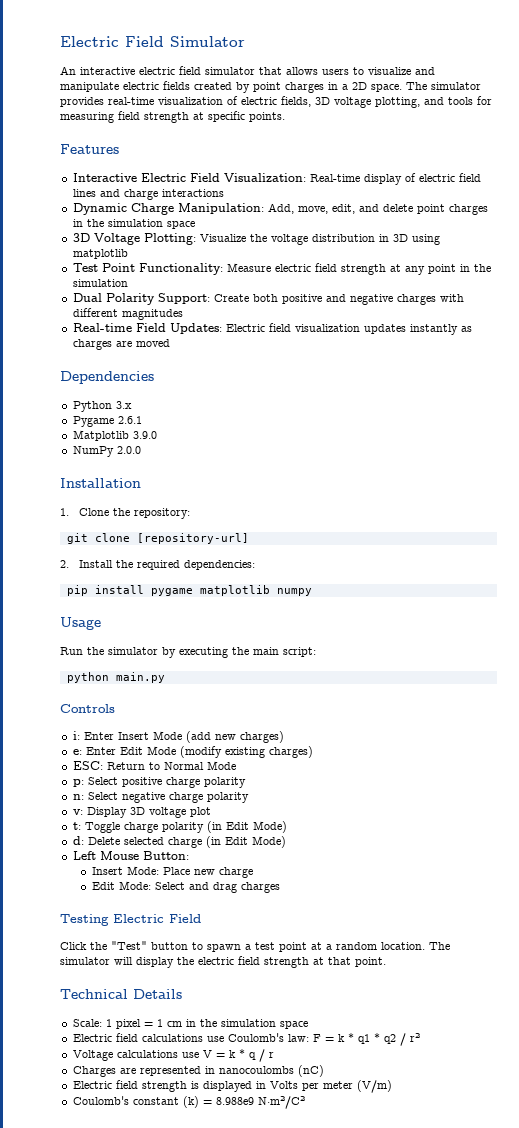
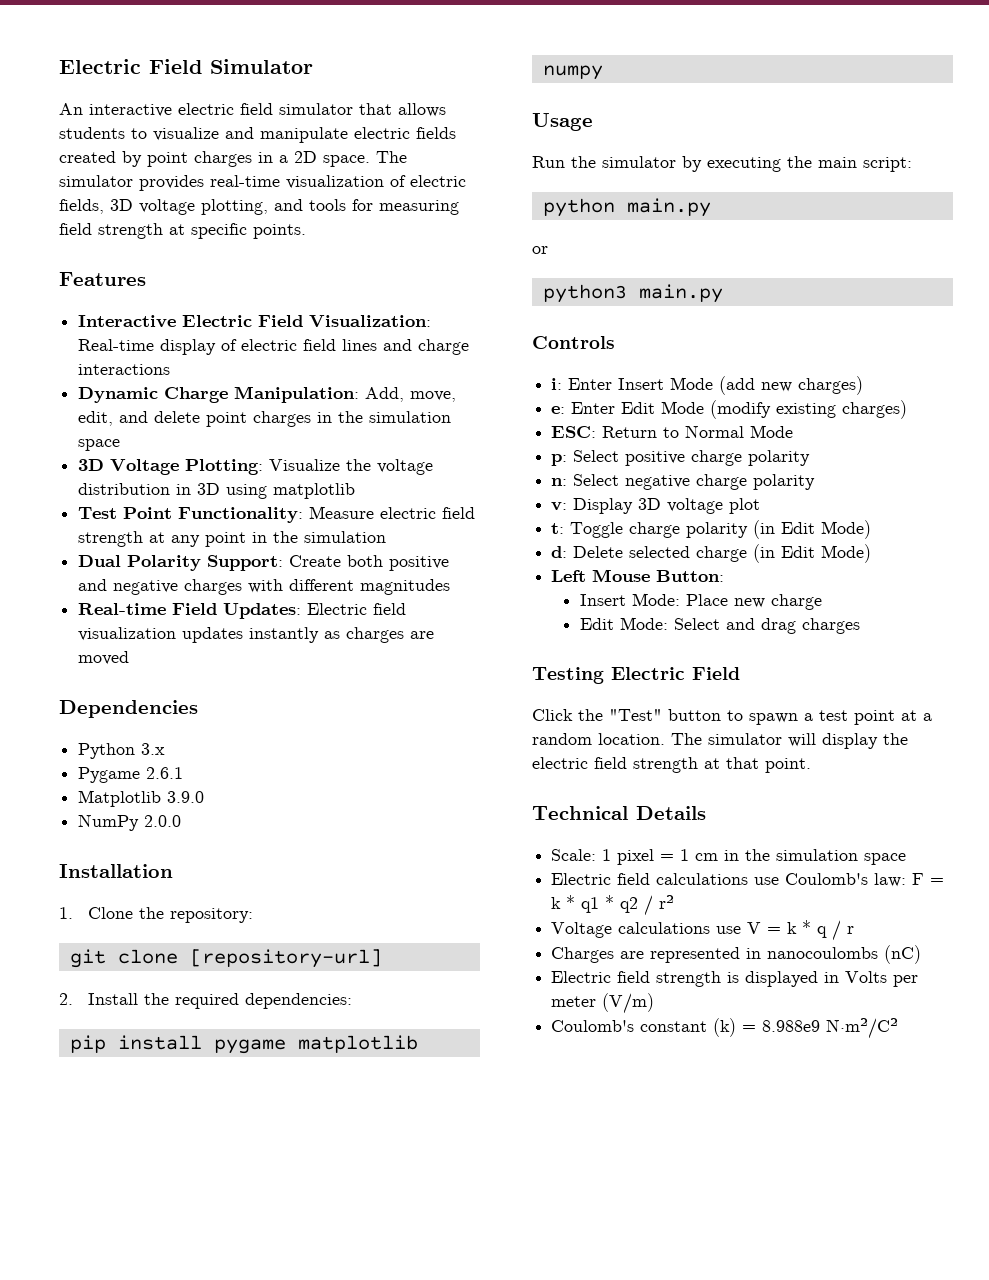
- An interactive electric field simulator that allows users to visualize and manipulate electric fields created by point charges in a 2D space.
+ An interactive electric field simulator that allows students to visualize and manipulate electric fields created by point charges in a 2D space.
+ or
+ python3 main.py

